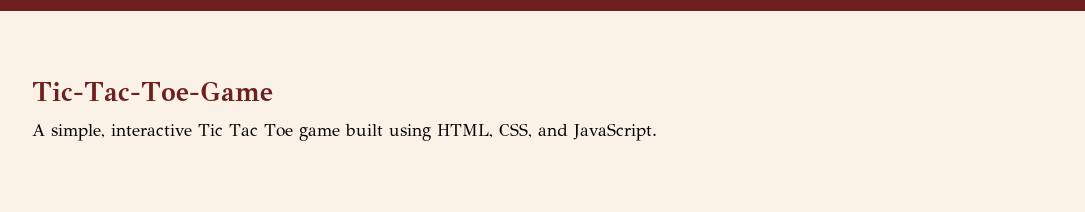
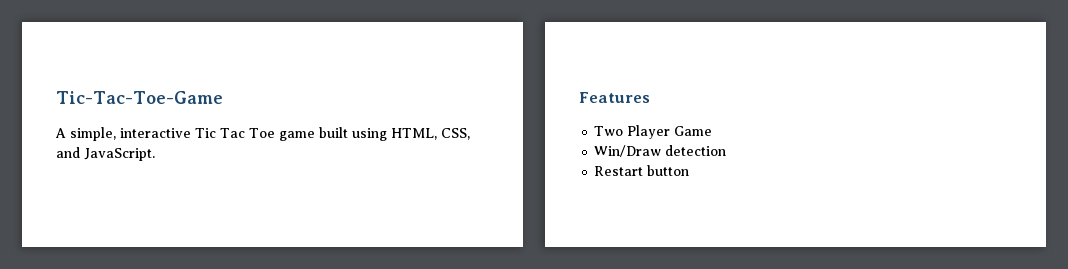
+ Features
+ Two Player Game
+ Win/Draw detection
+ Restart button

